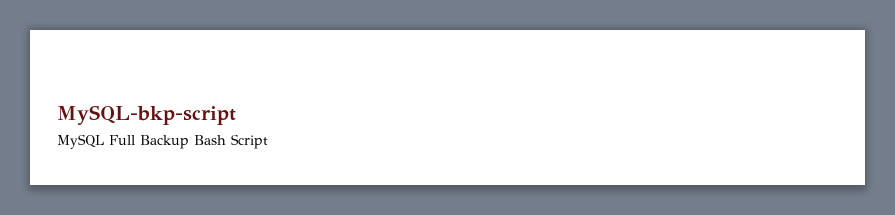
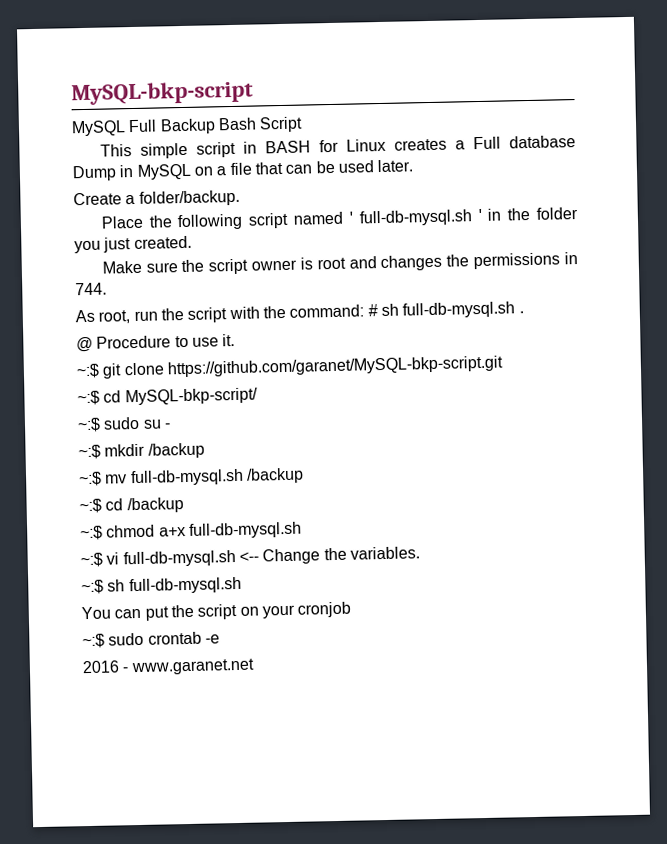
+ This simple script in BASH for Linux creates a Full database Dump in MySQL on a file that can be used later.
+ Create a folder/backup.
+ Place the following script named ' full-db-mysql.sh ' in the folder you just created.
+ Make sure the script owner is root and changes the permissions in 744.
+ As root, run the script with the command: # sh full-db-mysql.sh .
+ @ Procedure to use it.
+ ~:$ git clone https://github.com/garanet/MySQL-bkp-script.git
+ ~:$ cd MySQL-bkp-script/
+ ~:$ sudo su -
+ ~:$ mkdir /backup
+ ~:$ mv full-db-mysql.sh /backup
+ ~:$ cd /backup
+ ~:$ chmod a+x full-db-mysql.sh
+ ~:$ vi full-db-mysql.sh <-- Change the variables.
+ ~:$ sh full-db-mysql.sh
+ You can put the script on your cronjob
+ ~:$ sudo crontab -e
+ 2016 - www.garanet.net

